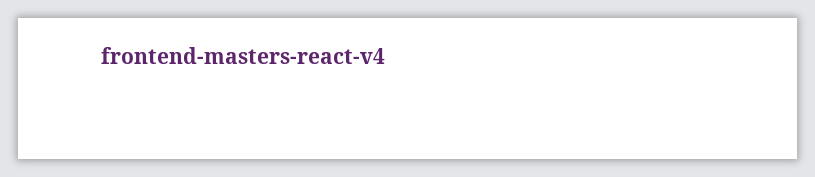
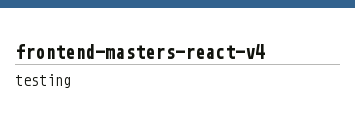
+ testing

